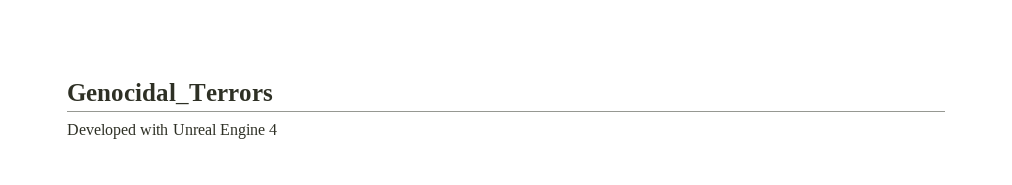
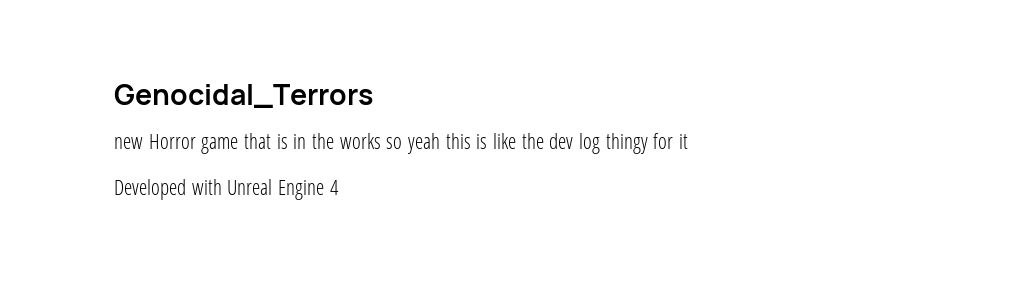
+ new Horror game that is in the works so yeah this is like the dev log thingy for it

